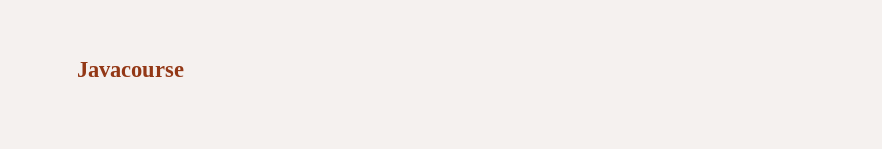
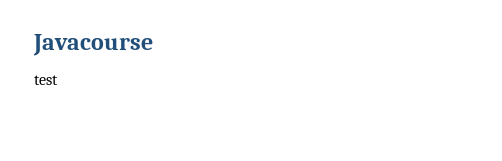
+ test

